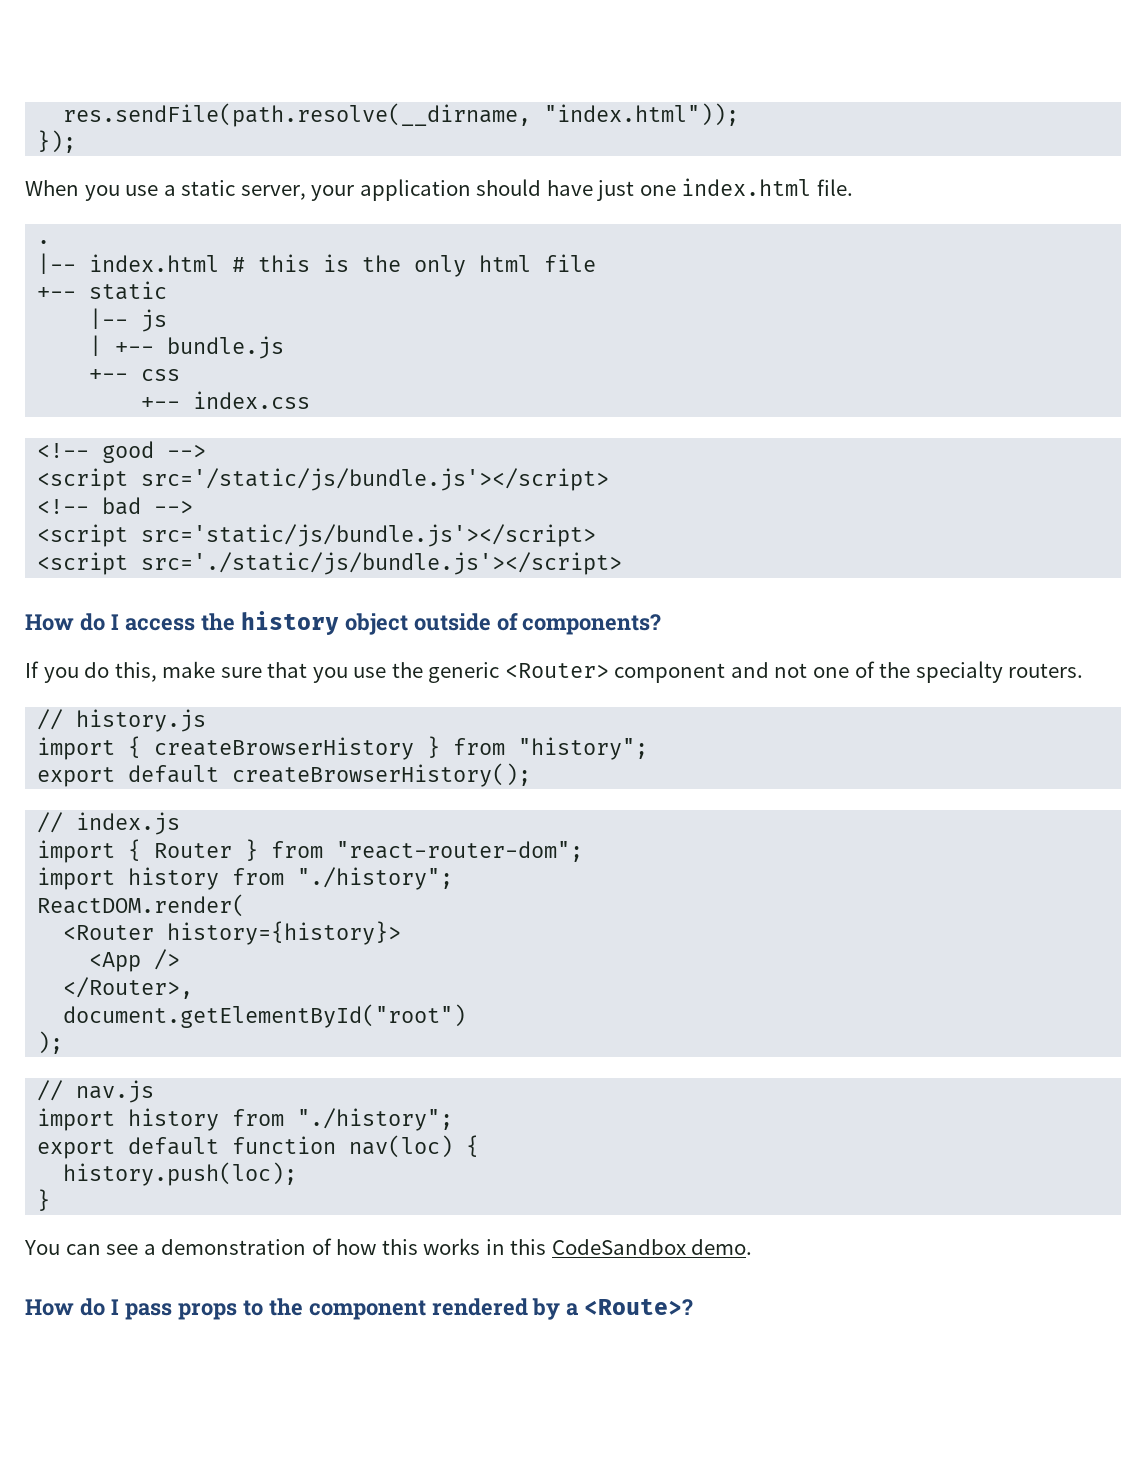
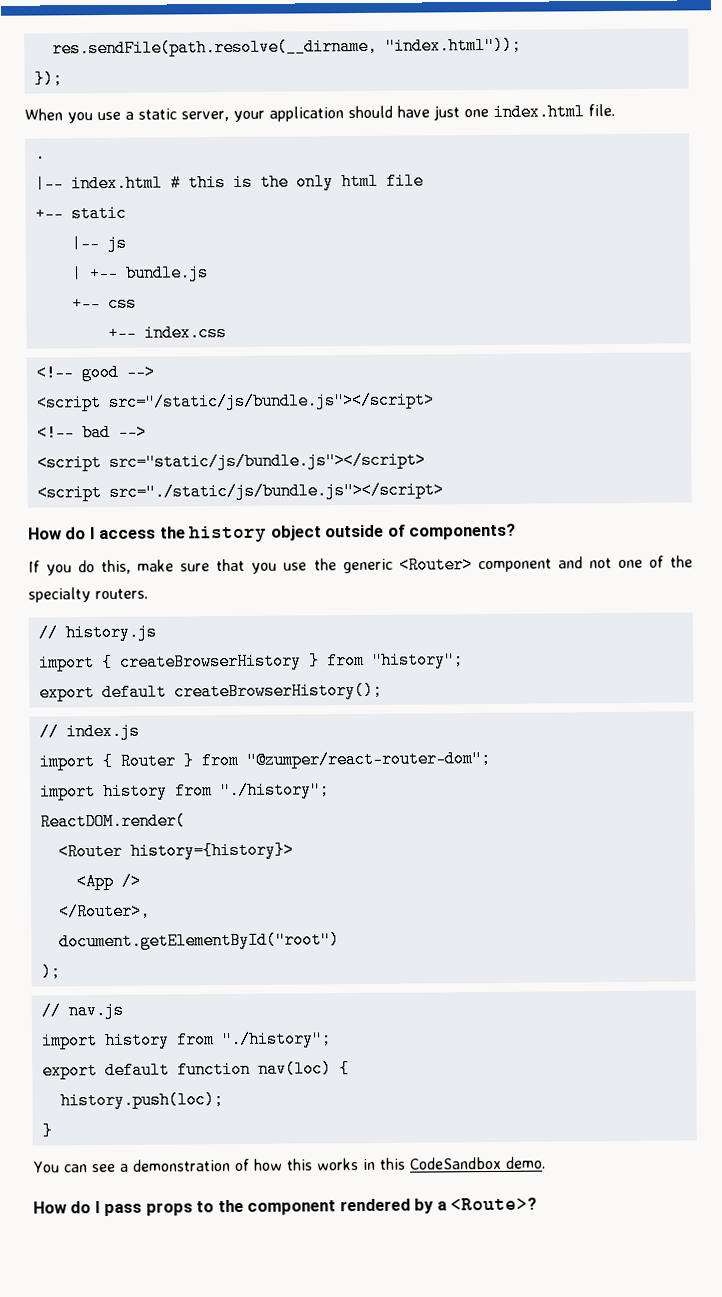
- <script src='/static/js/bundle.js'></script>
+ <script src="/static/js/bundle.js"></script>
- <script src='static/js/bundle.js'></script>
- <script src='./static/js/bundle.js'></script>
+ <script src="static/js/bundle.js"></script>
+ <script src="./static/js/bundle.js"></script>
- import { Router } from "react-router-dom";
+ import { Router } from "@zumper/react-router-dom";

